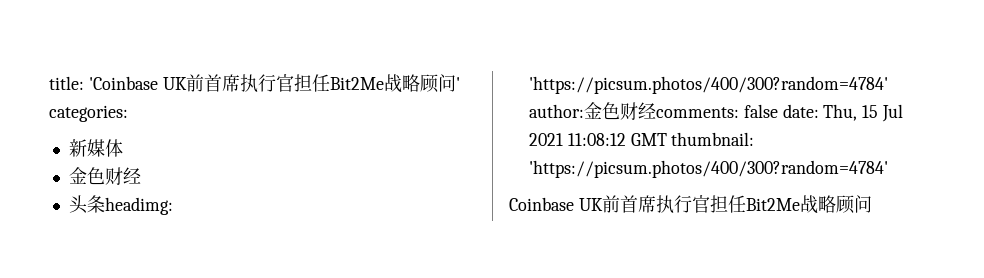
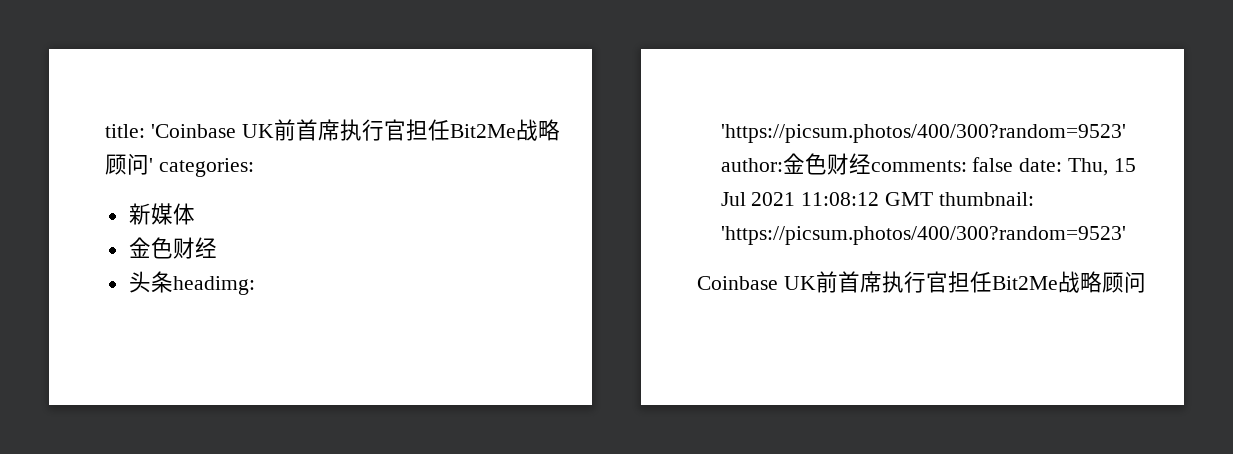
- 头条headimg: 'https://picsum.photos/400/300?random=4784' author:金色财经comments: false date: Thu, 15 Jul 2021 11:08:12 GMT thumbnail: 'https://picsum.photos/400/300?random=4784'
+ 头条headimg: 'https://picsum.photos/400/300?random=9523' author:金色财经comments: false date: Thu, 15 Jul 2021 11:08:12 GMT thumbnail: 'https://picsum.photos/400/300?random=9523'

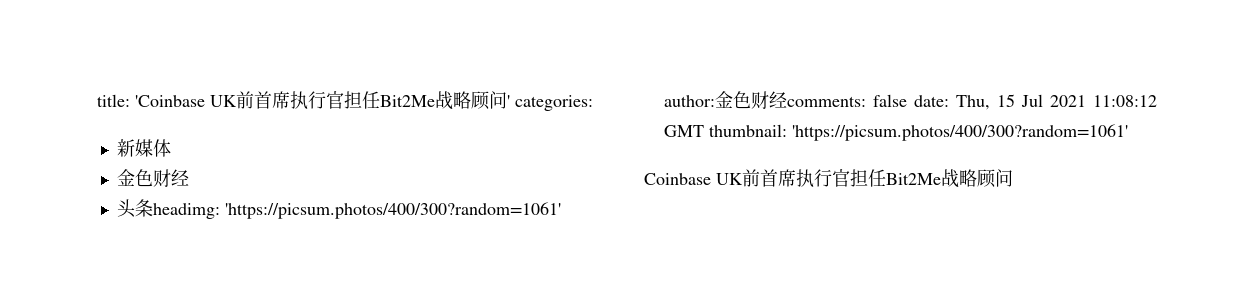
- 头条headimg: 'https://picsum.photos/400/300?random=9523' author:金色财经comments: false date: Thu, 15 Jul 2021 11:08:12 GMT thumbnail: 'https://picsum.photos/400/300?random=9523'
+ 头条headimg: 'https://picsum.photos/400/300?random=1061' author:金色财经comments: false date: Thu, 15 Jul 2021 11:08:12 GMT thumbnail: 'https://picsum.photos/400/300?random=1061'

